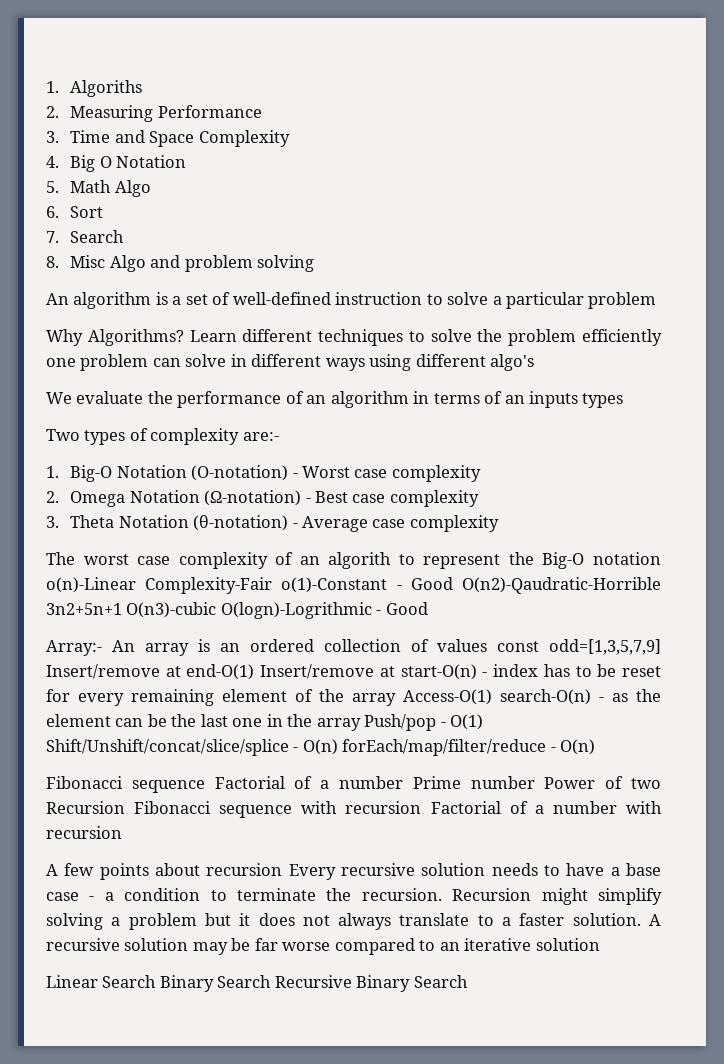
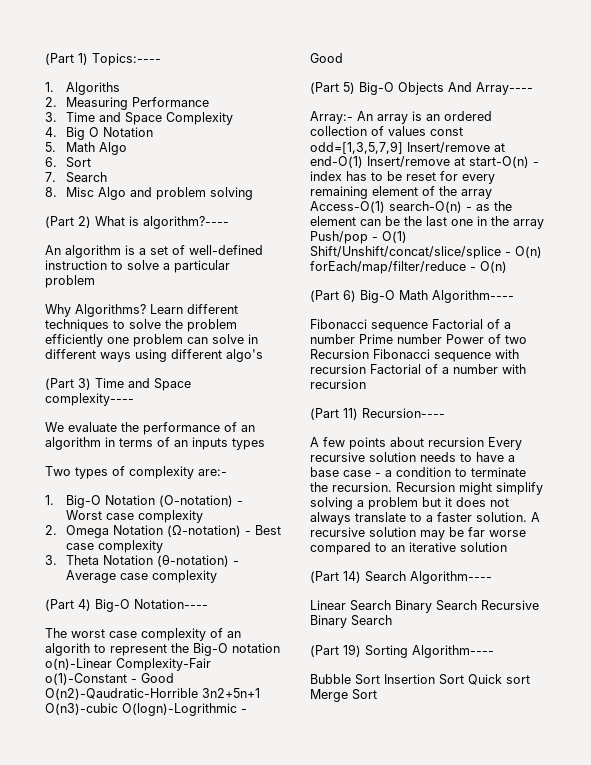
+ (Part 1) Topics:----
+ (Part 2) What is algorithm?----
+ (Part 3) Time and Space complexity----
+ (Part 4) Big-O Notation----
+ (Part 5) Big-O Objects And Array----
+ (Part 6) Big-O Math Algorithm----
+ (Part 11) Recursion----
+ (Part 14) Search Algorithm----
+ (Part 19) Sorting Algorithm----
+ Bubble Sort Insertion Sort Quick sort Merge Sort

